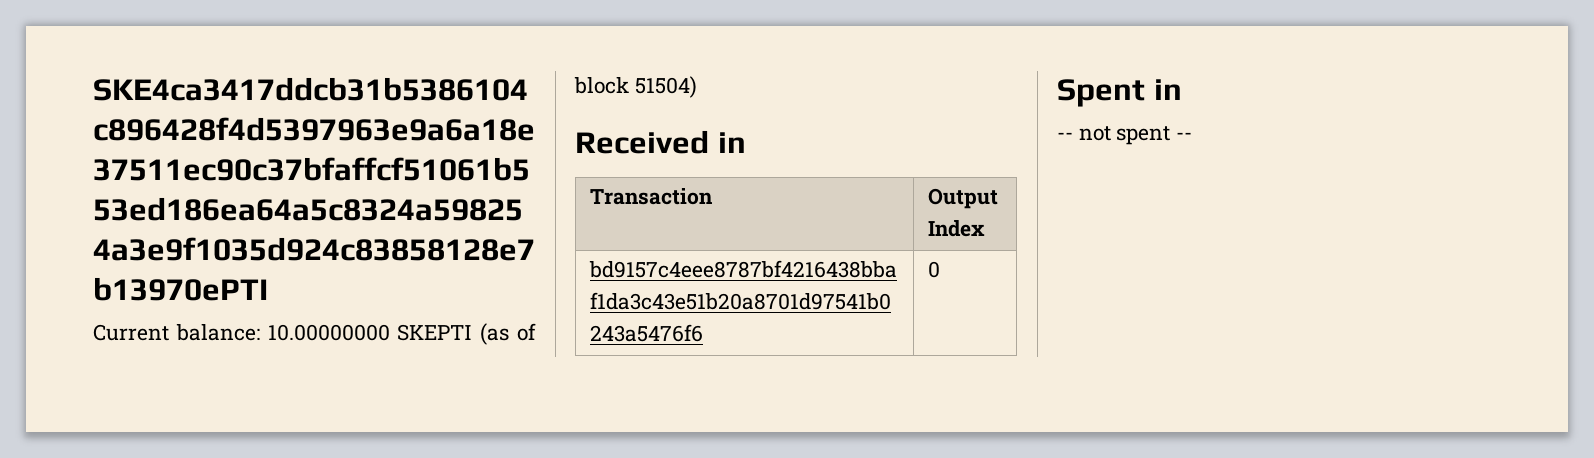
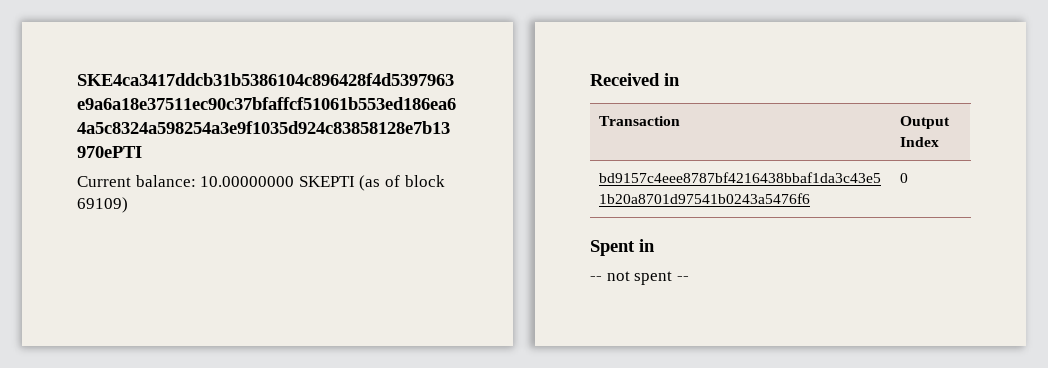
- Current balance: 10.00000000 SKEPTI (as of block 51504)
+ Current balance: 10.00000000 SKEPTI (as of block 69109)

